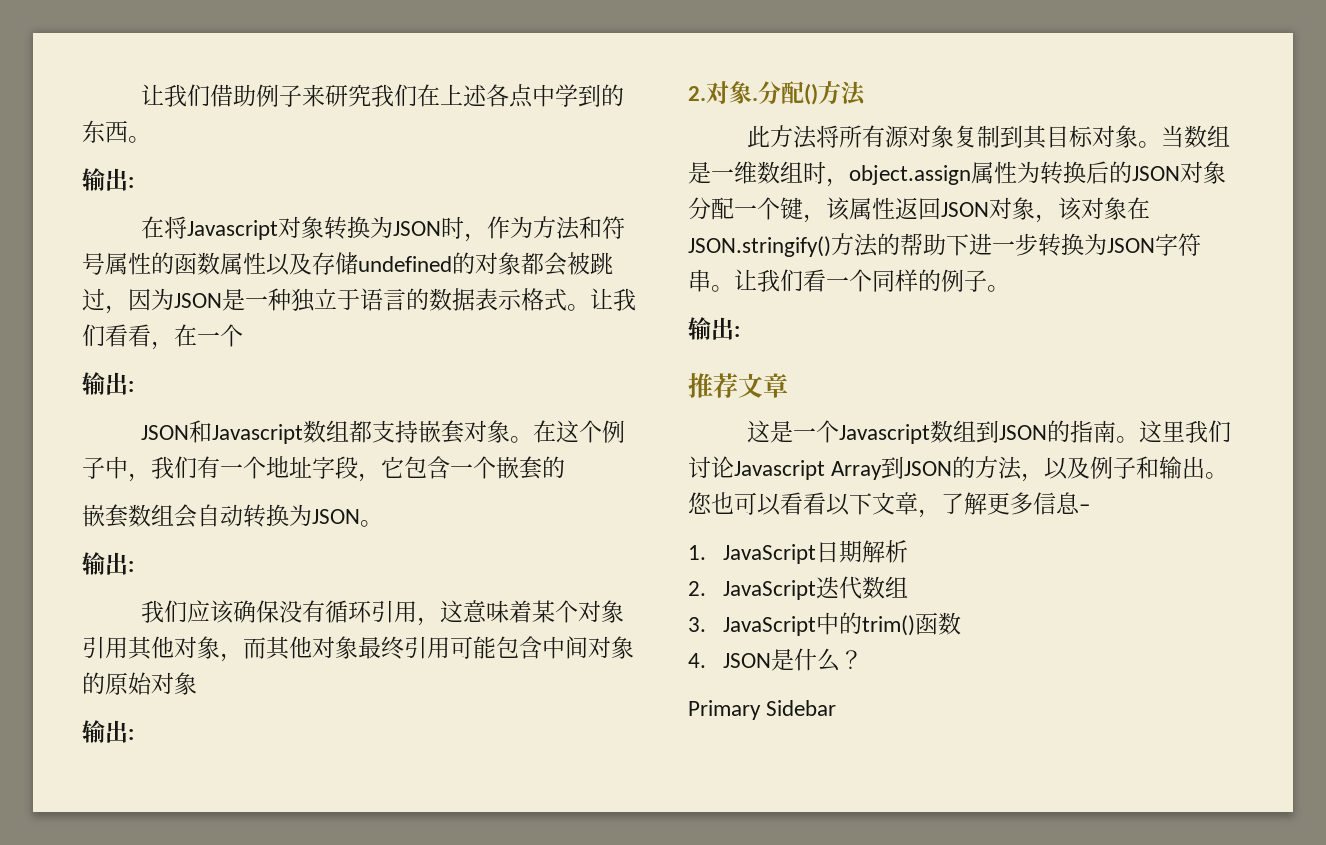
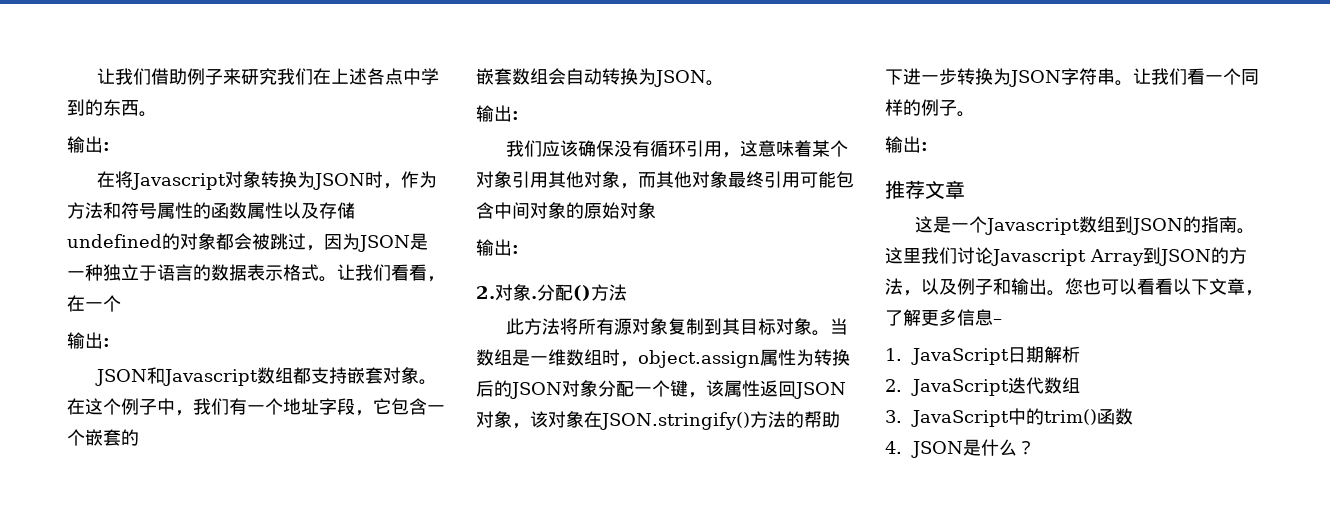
- Primary Sidebar

